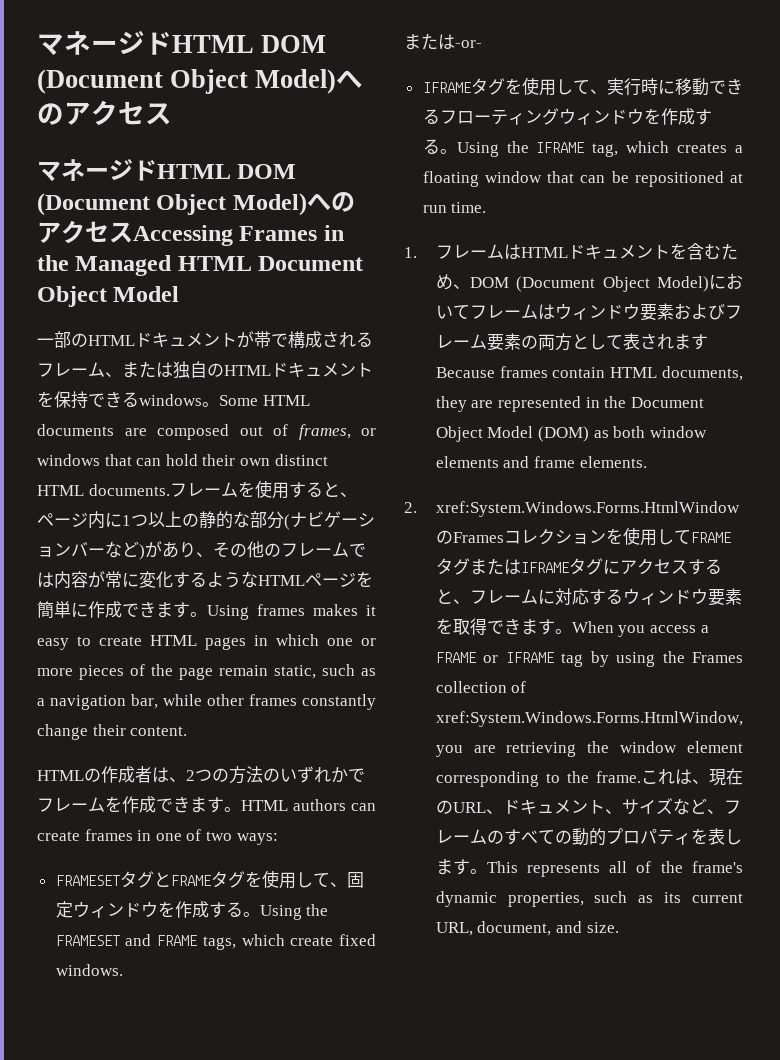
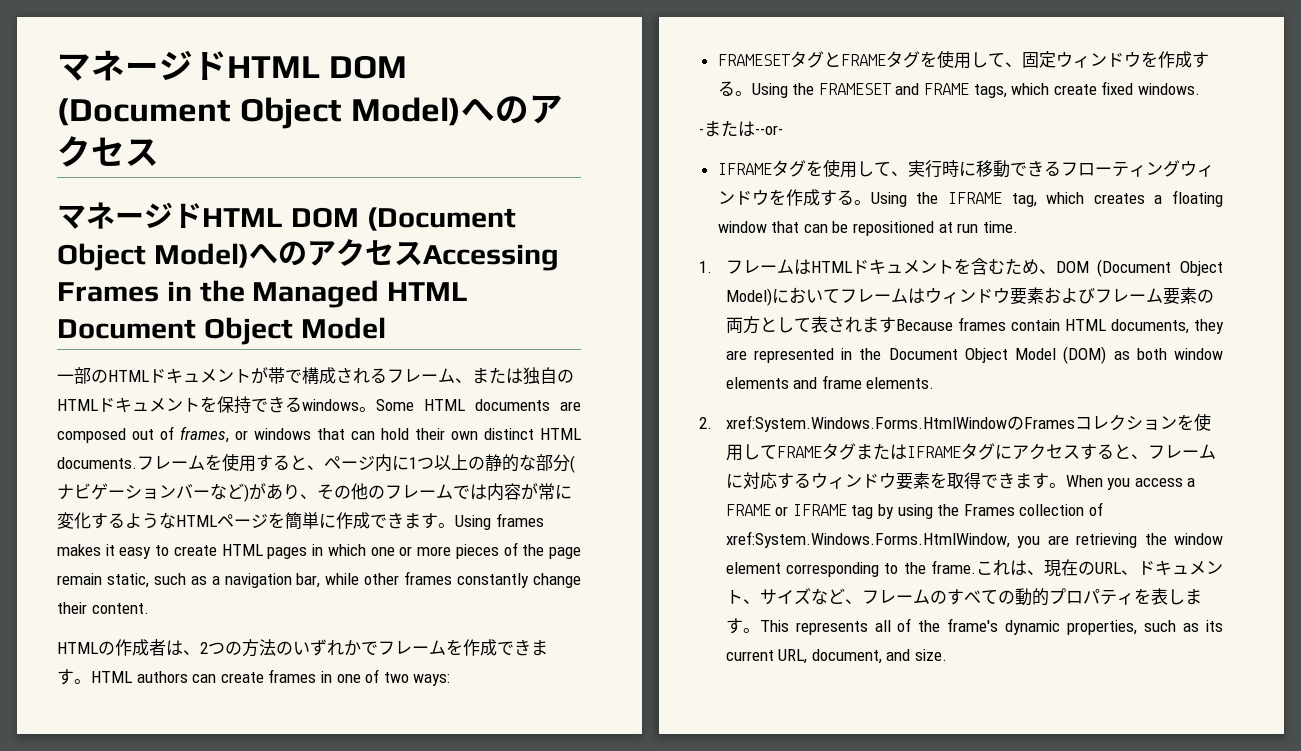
- または-or-
+ -または--or-

